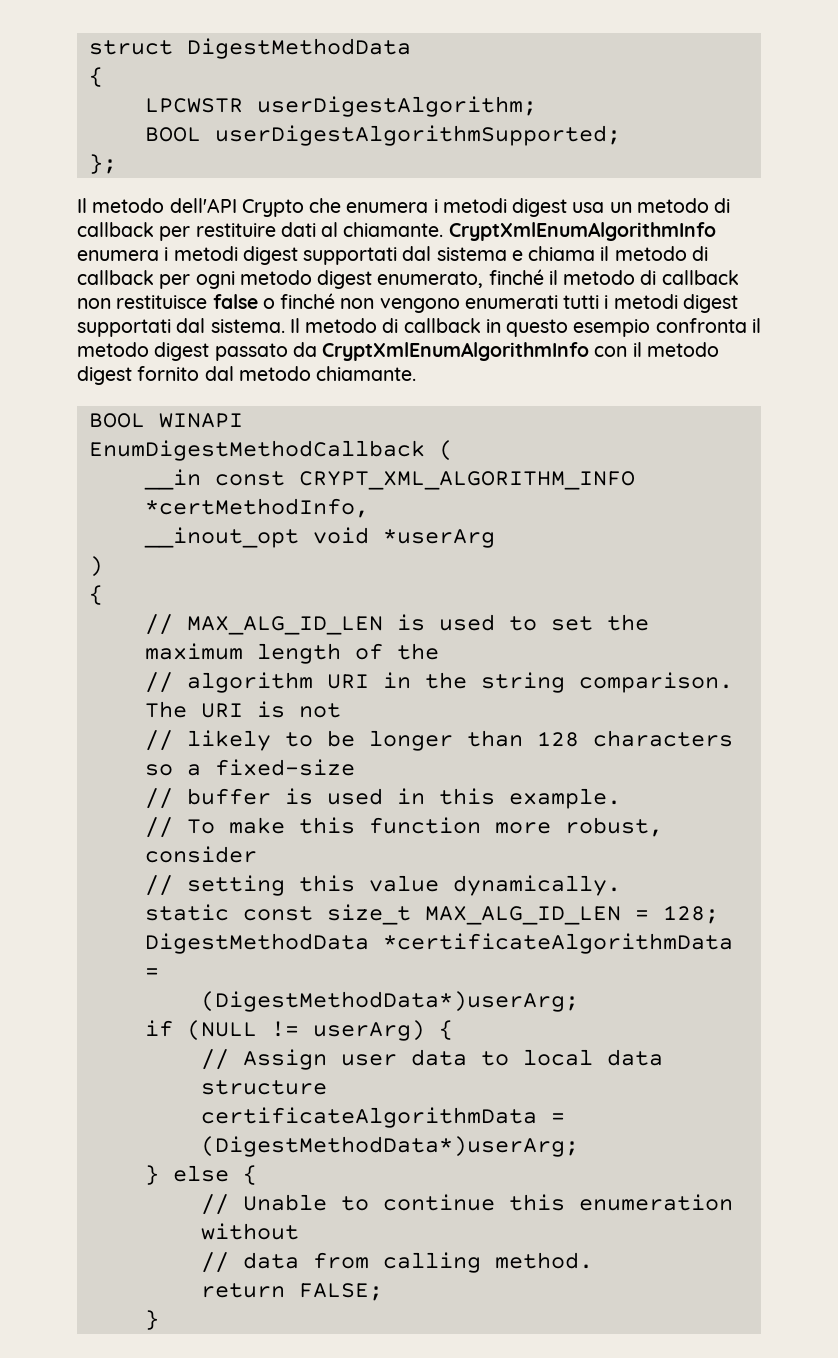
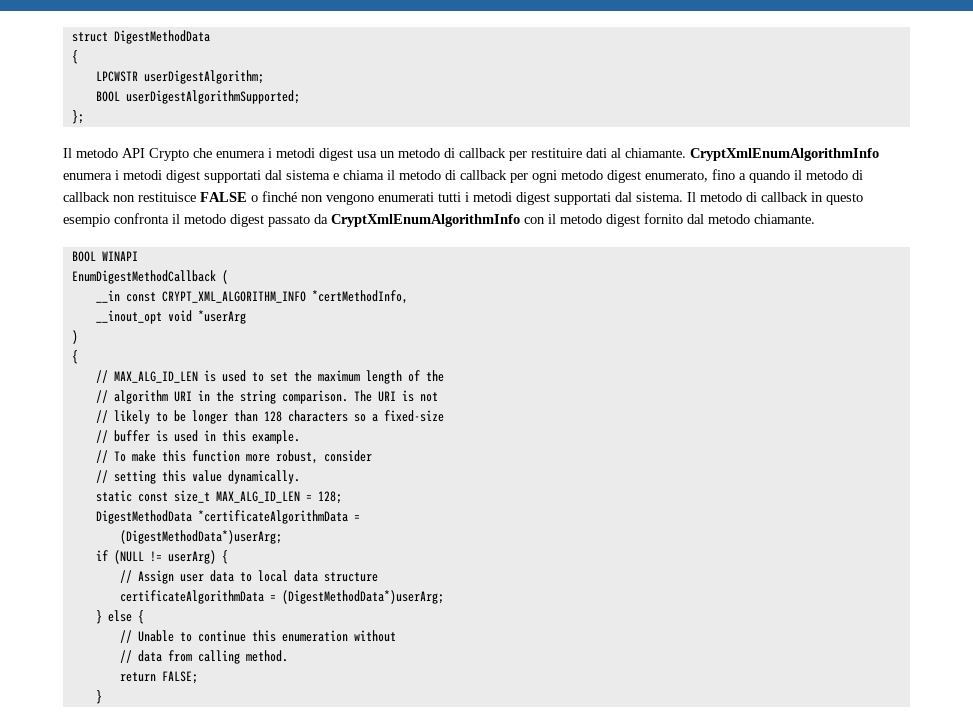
- Il metodo dell'API Crypto che enumera i metodi digest usa un metodo di callback per restituire dati al chiamante.
+ Il metodo API Crypto che enumera i metodi digest usa un metodo di callback per restituire dati al chiamante.
- CryptXmlEnumAlgorithmInfo enumera i metodi digest supportati dal sistema e chiama il metodo di callback per ogni metodo digest enumerato, finché il metodo di callback non restituisce false o finché non vengono enumerati tutti i metodi digest supportati dal sistema.
+ CryptXmlEnumAlgorithmInfo enumera i metodi digest supportati dal sistema e chiama il metodo di callback per ogni metodo digest enumerato, fino a quando il metodo di callback non restituisce FALSE o finché non vengono enumerati tutti i metodi digest supportati dal sistema.

